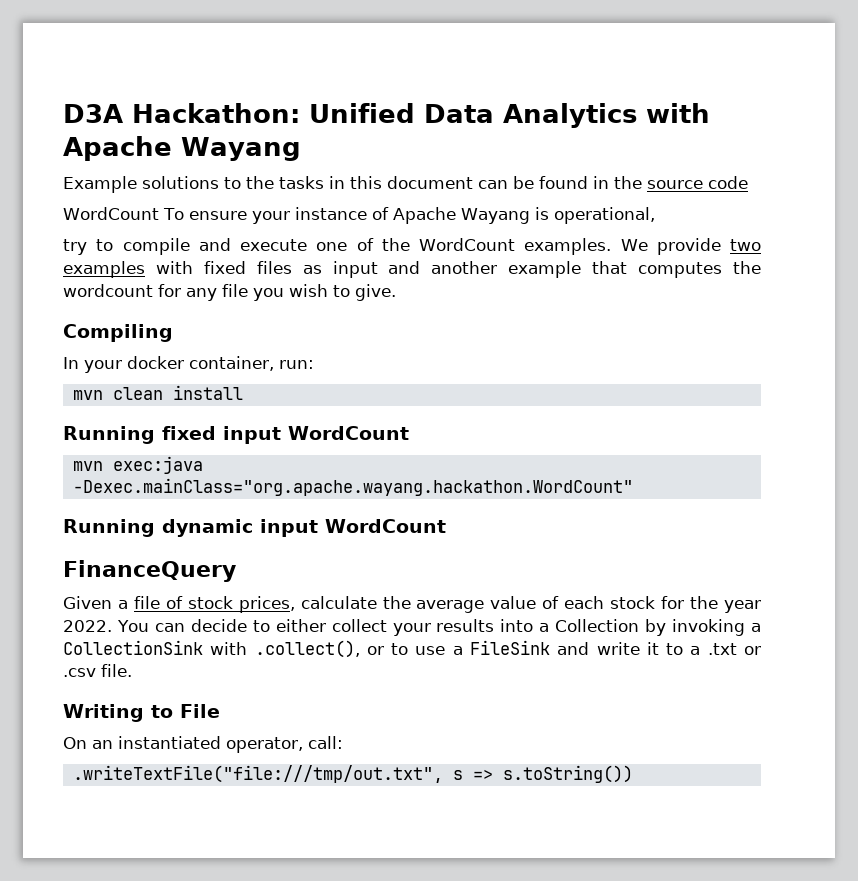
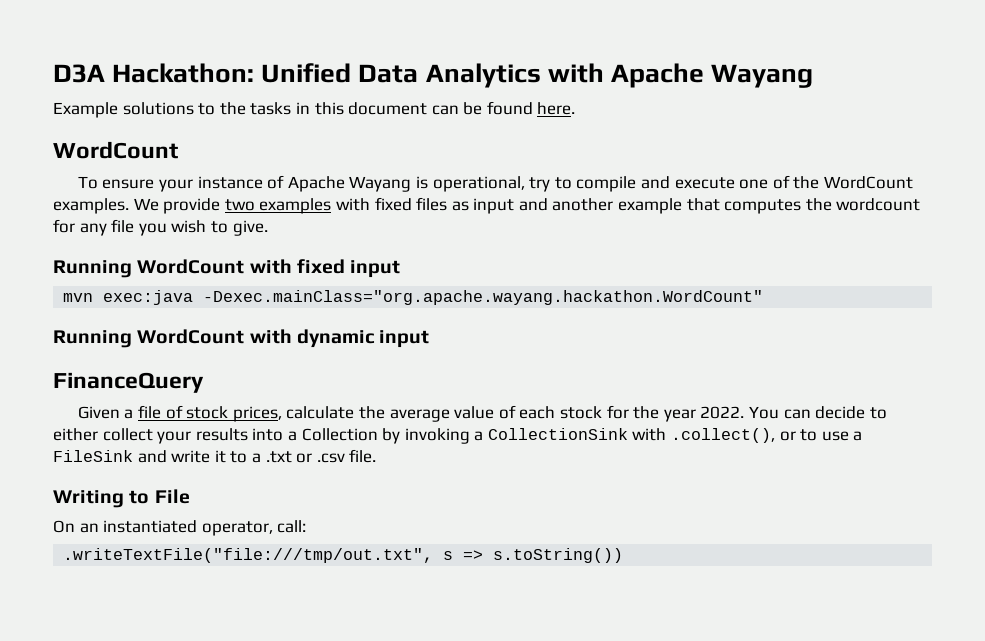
- Example solutions to the tasks in this document can be found in the source code
- WordCount To ensure your instance of Apache Wayang is operational,
- try to compile and execute one of the WordCount examples.
+ Example solutions to the tasks in this document can be found here.
+ WordCount
+ To ensure your instance of Apache Wayang is operational, try to compile and execute one of the WordCount examples.
- Compiling
- In your docker container, run:
- mvn clean install
- Running fixed input WordCount
+ Running WordCount with fixed input
- Running dynamic input WordCount
+ Running WordCount with dynamic input

